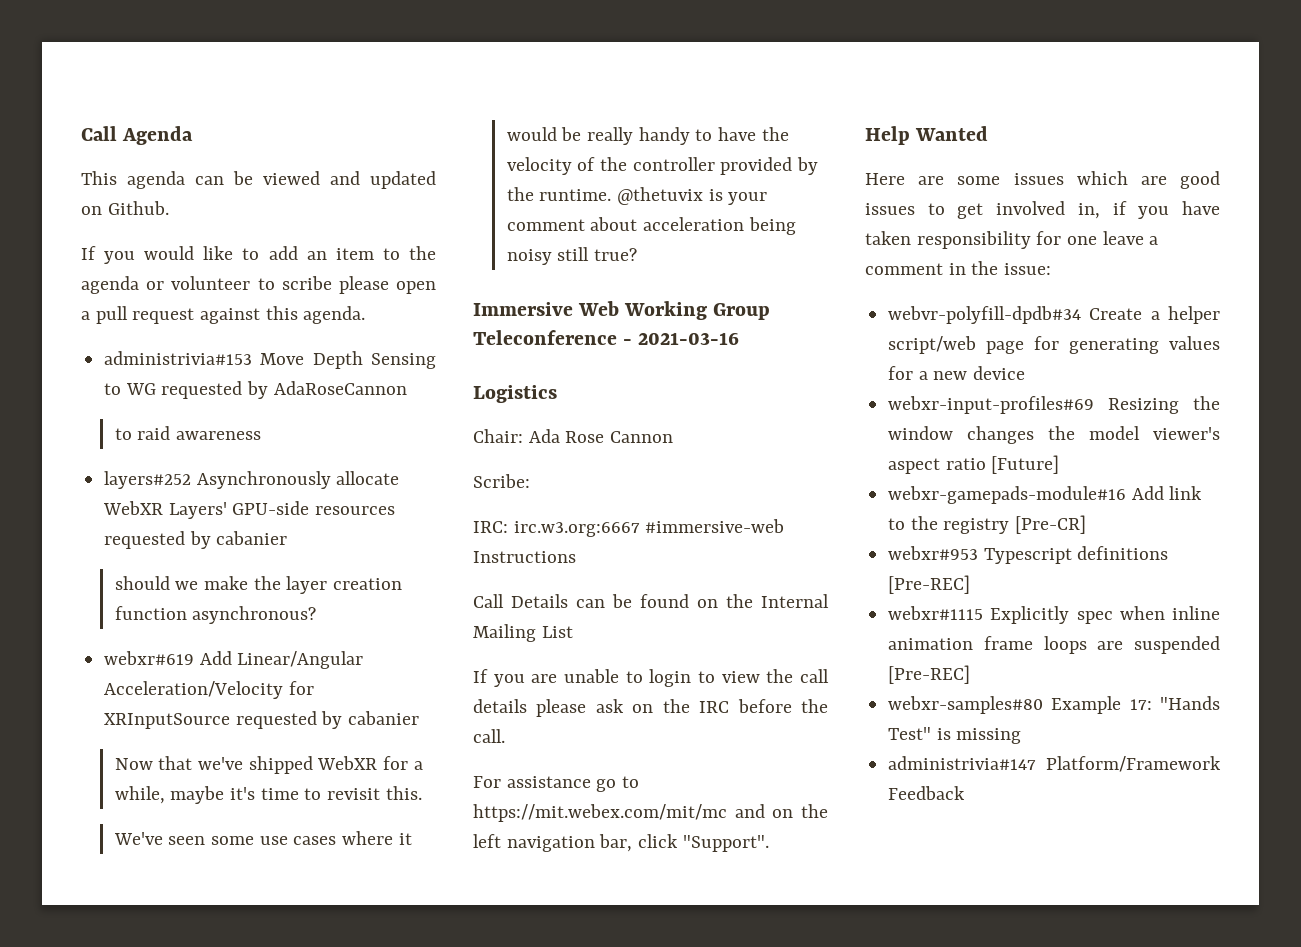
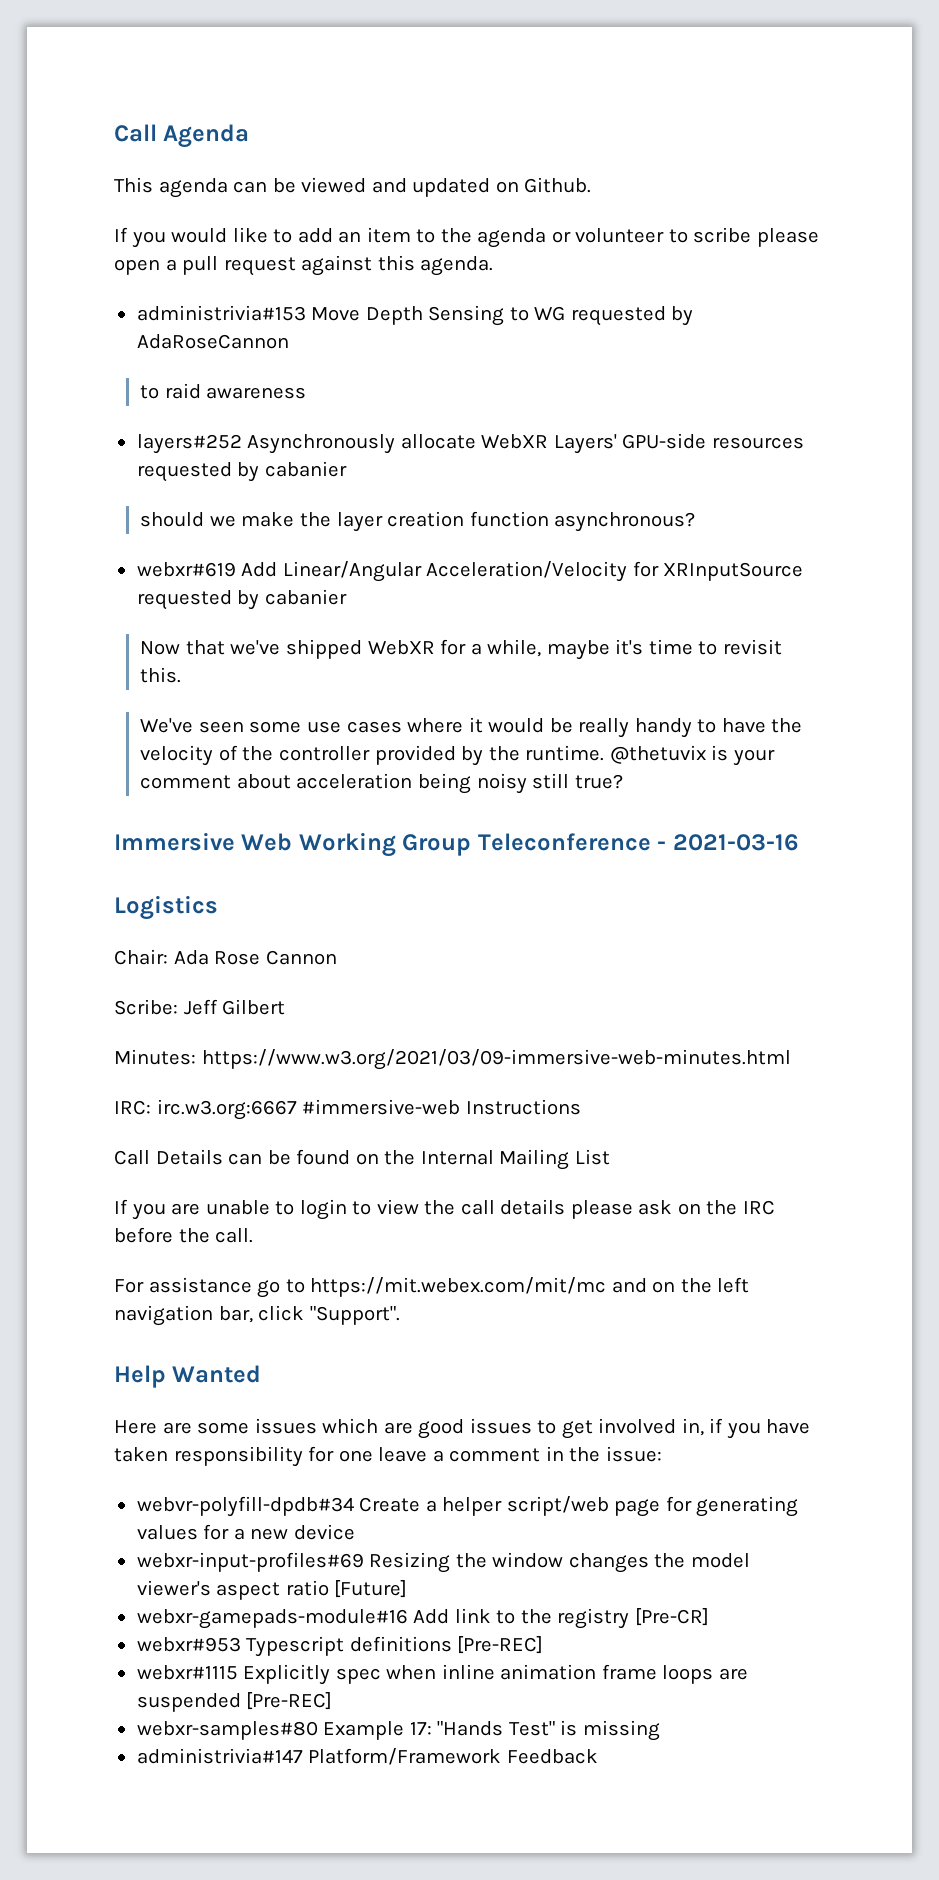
- Scribe:
+ Scribe: Jeff Gilbert
+ Minutes: https://www.w3.org/2021/03/09-immersive-web-minutes.html

